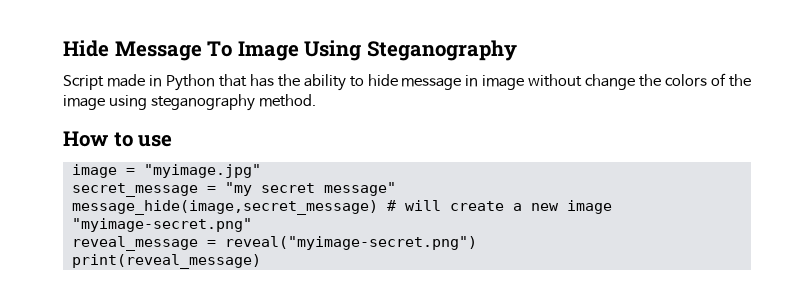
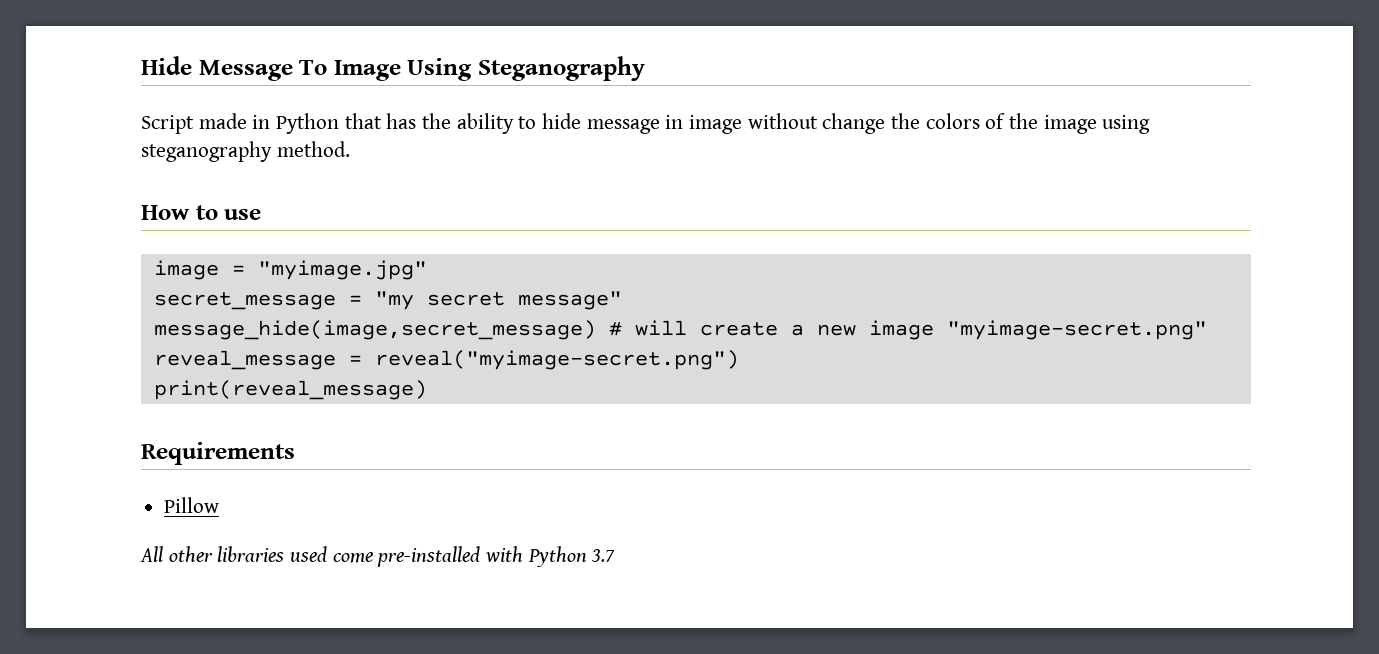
+ Requirements
+ Pillow
+ All other libraries used come pre-installed with Python 3.7

